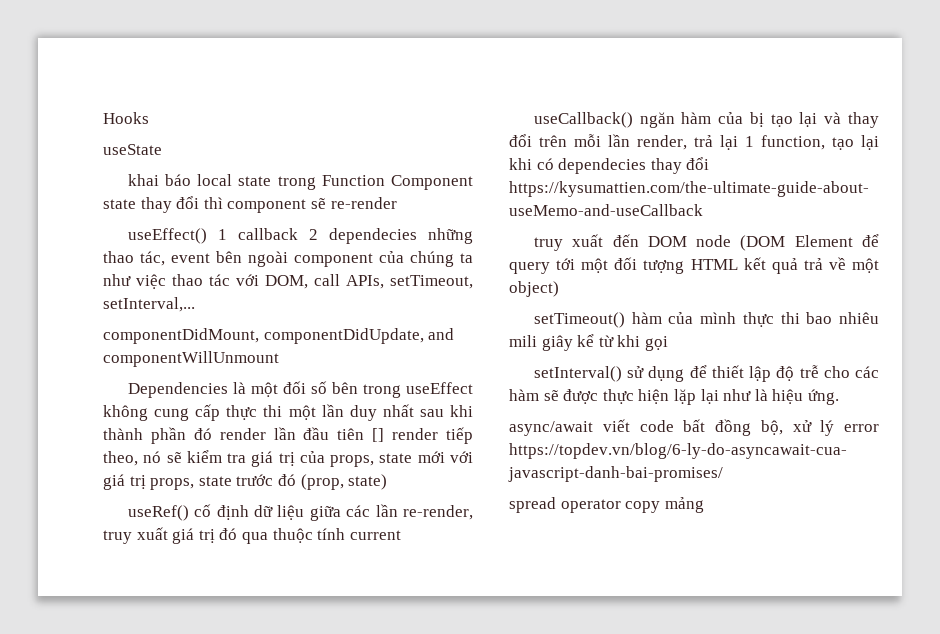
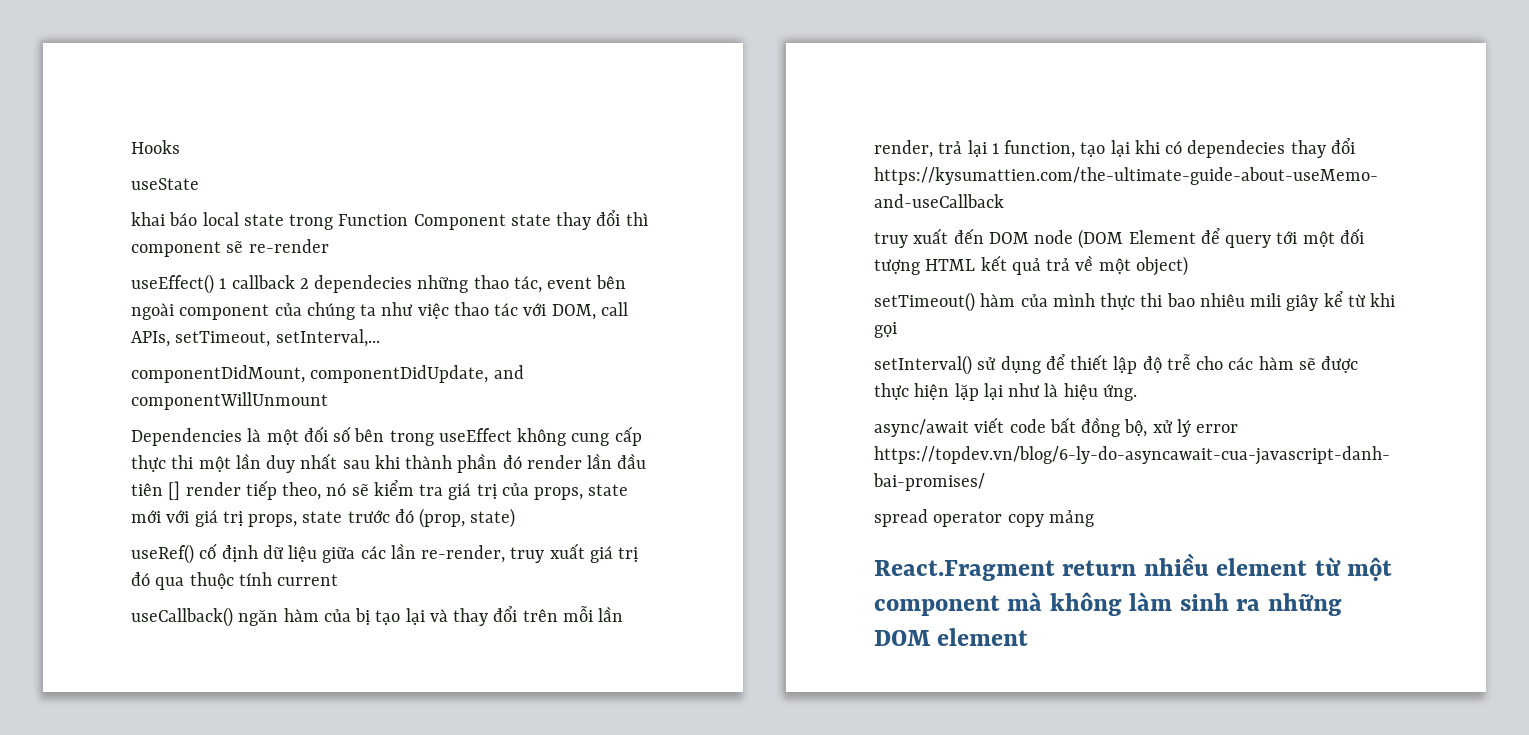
+ React.Fragment return nhiều element từ một component mà không làm sinh ra những DOM element

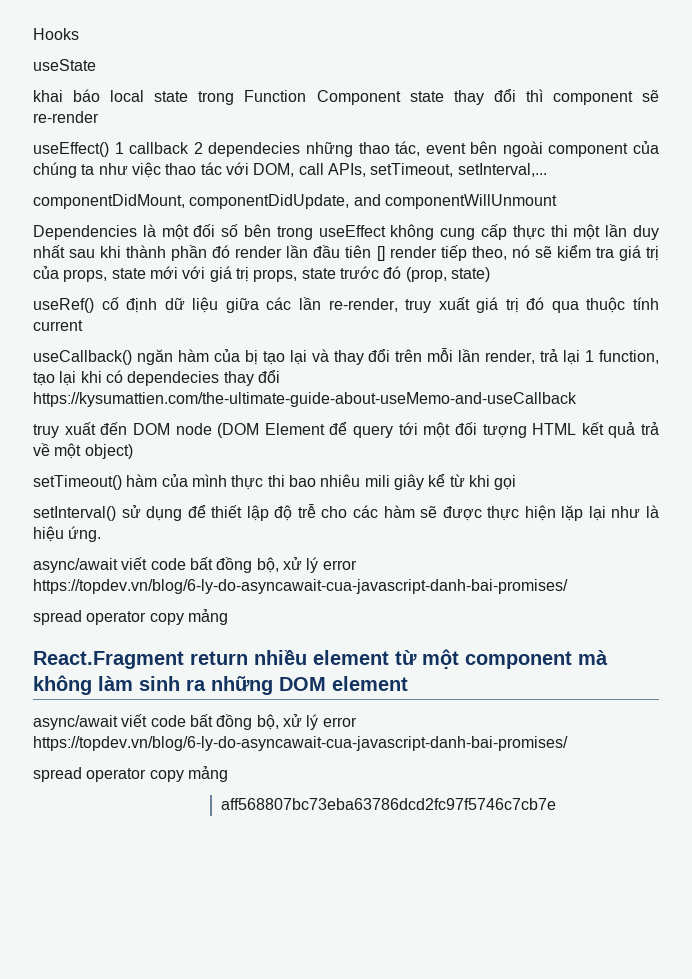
  React.Fragment return nhiều element từ một component mà không làm sinh ra những DOM element
+ async/await viết code bất đồng bộ, xử lý error https://topdev.vn/blog/6-ly-do-asyncawait-cua-javascript-danh-bai-promises/
+ spread operator copy mảng
+ aff568807bc73eba63786dcd2fc97f5746c7cb7e

